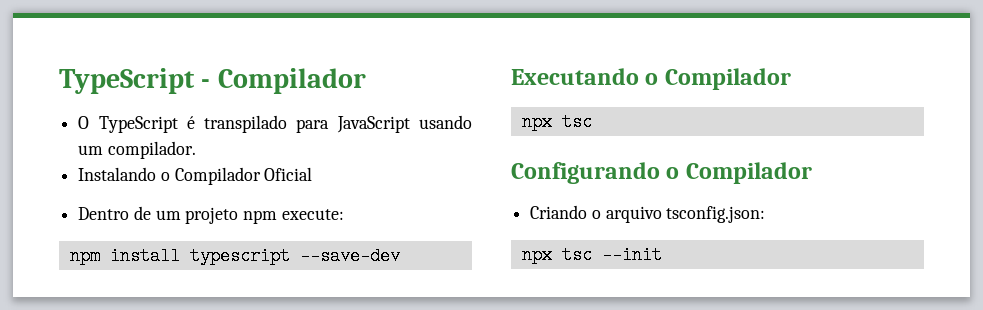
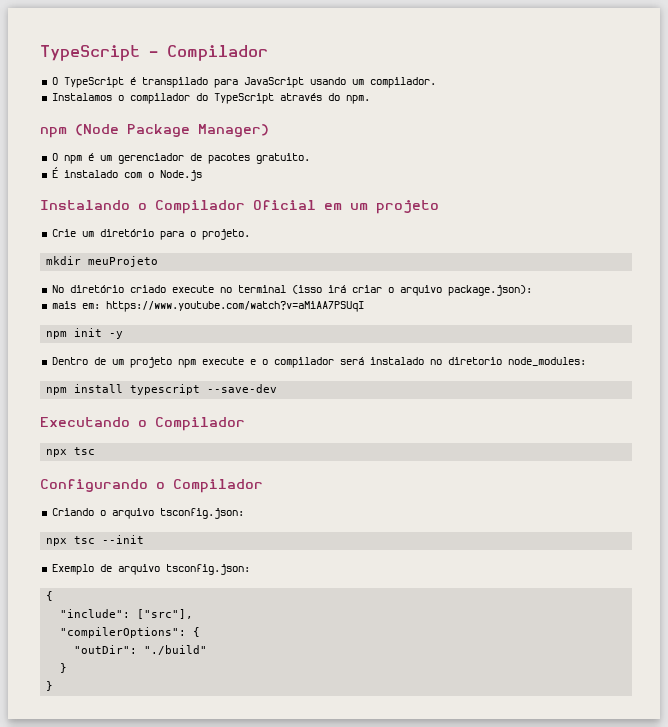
- Instalando o Compilador Oficial
+ Instalamos o compilador do TypeScript através do npm.
+ npm (Node Package Manager)
+ O npm é um gerenciador de pacotes gratuito.
+ É instalado com o Node.js
+ Instalando o Compilador Oficial em um projeto
+ Crie um diretório para o projeto.
+ mkdir meuProjeto
+ No diretório criado execute no terminal (isso irá criar o arquivo package.json):
+ mais em: https://www.youtube.com/watch?v=aMiAA7PSUqI
+ npm init -y
- Dentro de um projeto npm execute:
+ Dentro de um projeto npm execute e o compilador será instalado no diretorio node_modules:
+ Exemplo de arquivo tsconfig.json:
+ {
+ "include": ["src"],
+ "compilerOptions": {
+ "outDir": "./build"
+ }
+ }

